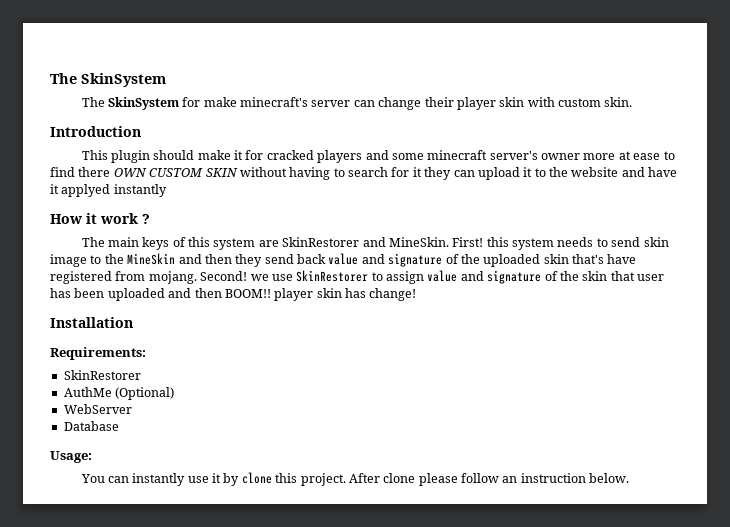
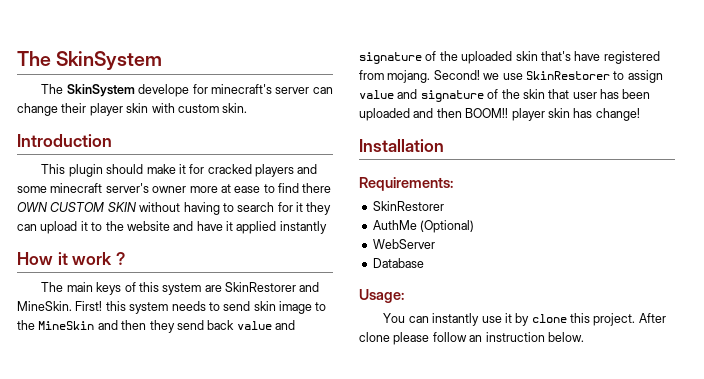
- The SkinSystem for make minecraft's server can change their player skin with custom skin.
+ The SkinSystem develope for minecraft's server can change their player skin with custom skin.
- This plugin should make it for cracked players and some minecraft server's owner more at ease to find there OWN CUSTOM SKIN without having to search for it they can upload it to the website and have it applyed instantly
+ This plugin should make it for cracked players and some minecraft server's owner more at ease to find there OWN CUSTOM SKIN without having to search for it they can upload it to the website and have it applied instantly

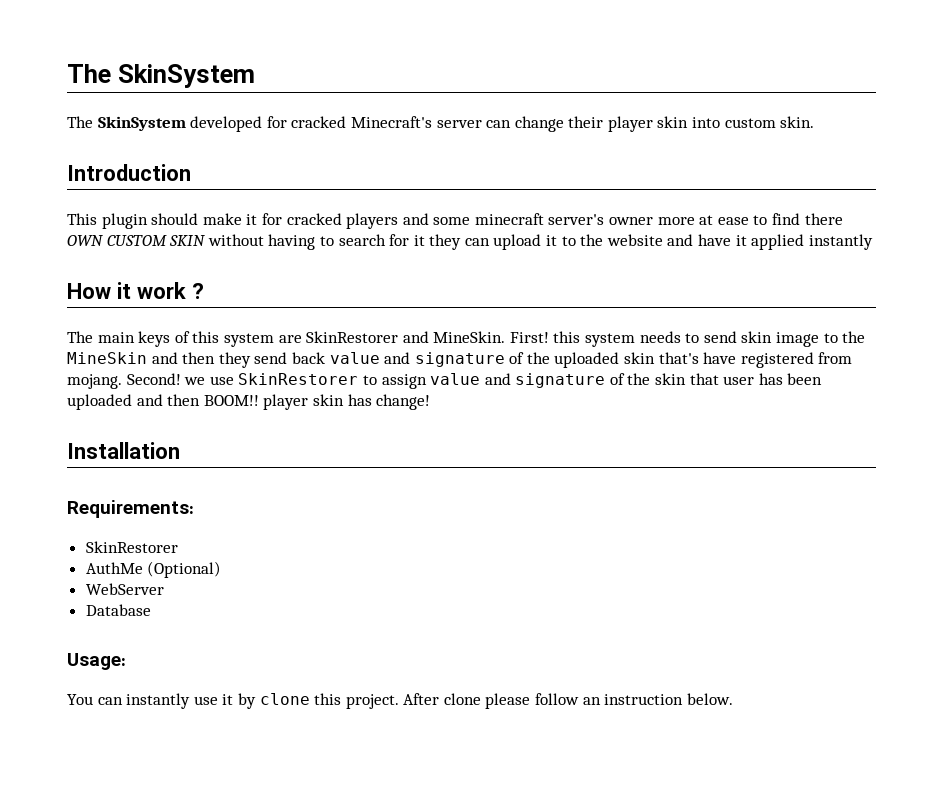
- The SkinSystem develope for minecraft's server can change their player skin with custom skin.
+ The SkinSystem developed for cracked Minecraft's server can change their player skin into custom skin.

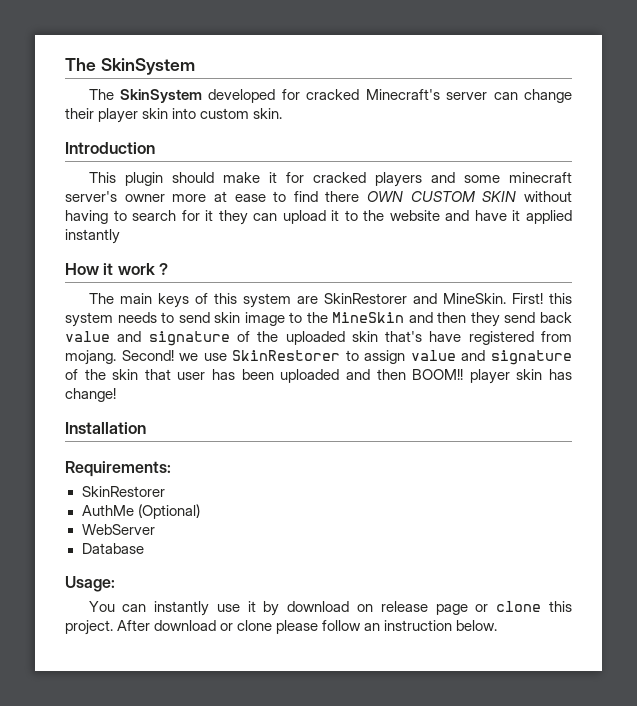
- You can instantly use it by clone this project.
+ You can instantly use it by download on release page or clone this project.
- After clone please follow an instruction below.
+ After download or clone please follow an instruction below.

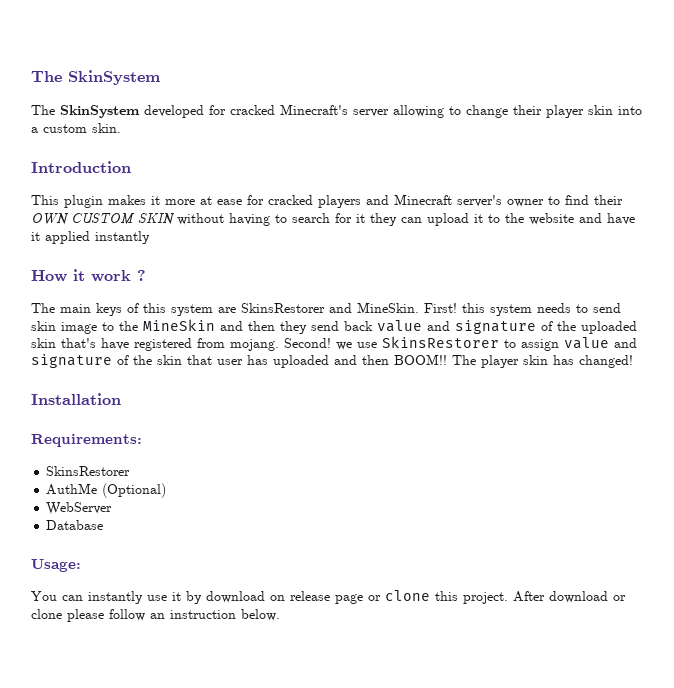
- The SkinSystem developed for cracked Minecraft's server can change their player skin into custom skin.
+ The SkinSystem developed for cracked Minecraft's server allowing to change their player skin into a custom skin.
- This plugin should make it for cracked players and some minecraft server's owner more at ease to find there OWN CUSTOM SKIN without having to search for it they can upload it to the website and have it applied instantly
+ This plugin makes it more at ease for cracked players and Minecraft server's owner to find their OWN CUSTOM SKIN without having to search for it they can upload it to the website and have it applied instantly
- The main keys of this system are SkinRestorer and MineSkin.
+ The main keys of this system are SkinsRestorer and MineSkin.
- Second! we use SkinRestorer to assign value and signature of the skin that user has been uploaded and then BOOM!! player skin has change!
+ Second! we use SkinsRestorer to assign value and signature of the skin that user has uploaded and then BOOM!! The player skin has changed!
  Requirements:
- SkinRestorer
+ SkinsRestorer

